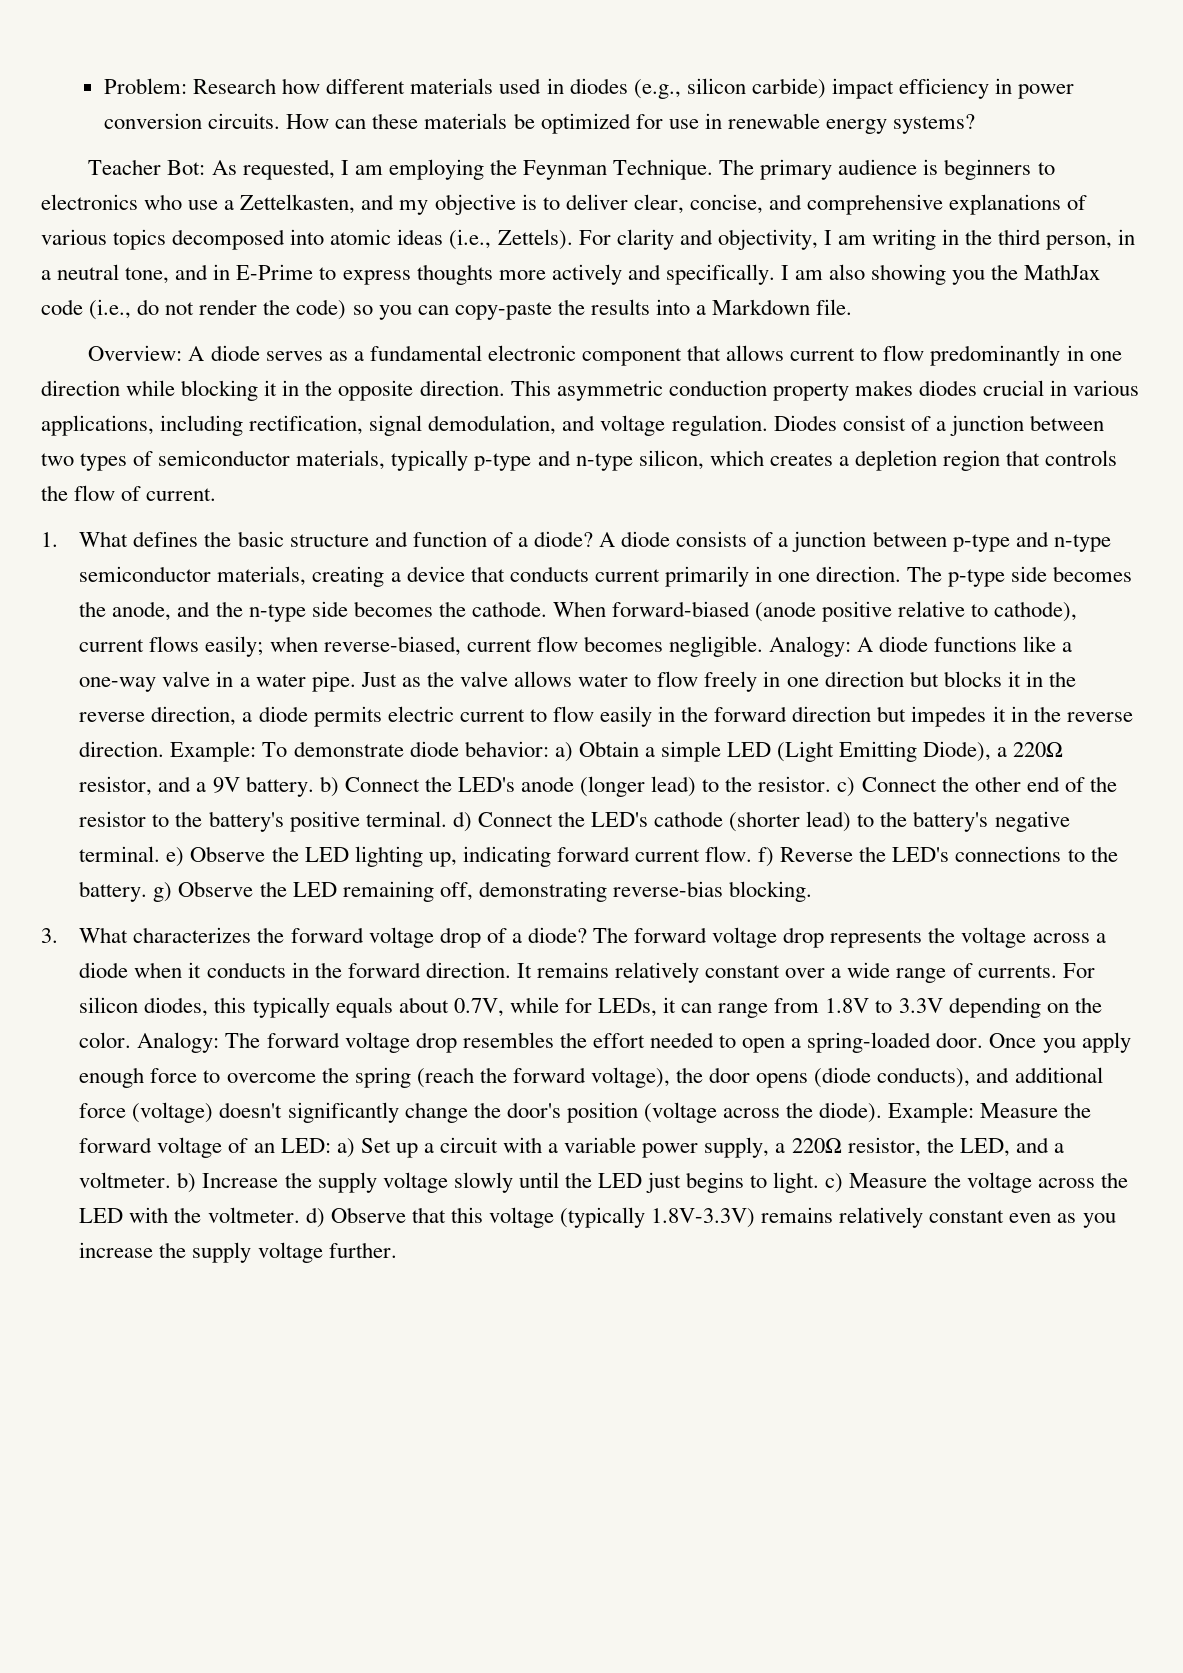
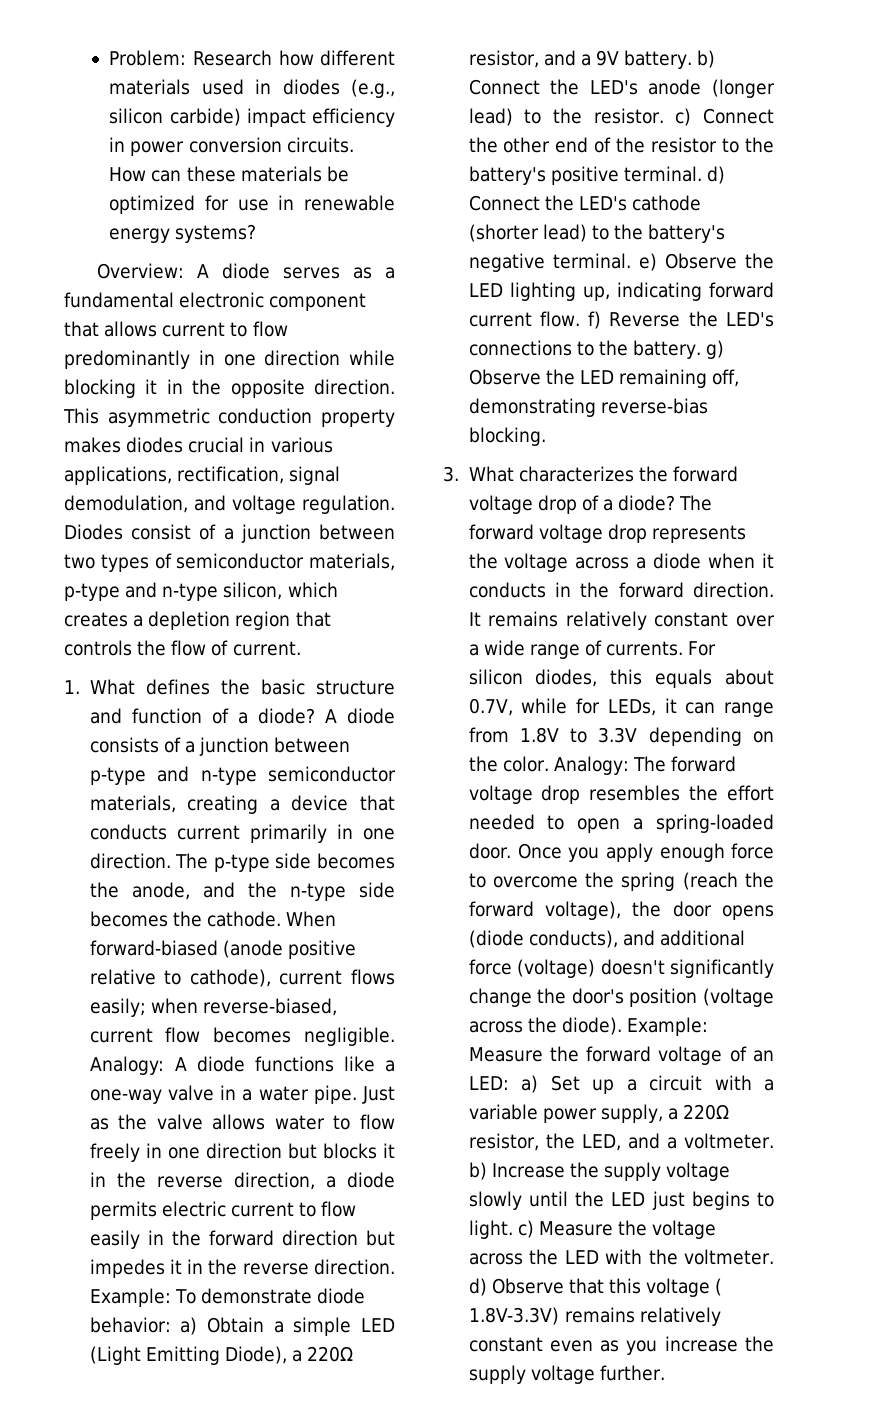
- Teacher Bot: As requested, I am employing the Feynman Technique. The primary audience is beginners to electronics who use a Zettelkasten, and my objective is to deliver clear, concise, and comprehensive explanations of various topics decomposed into atomic ideas (i.e., Zettels). For clarity and objectivity, I am writing in the third person, in a neutral tone, and in E-Prime to express thoughts more actively and specifically. I am also showing you the MathJax code (i.e., do not render the code) so you can copy-paste the results into a Markdown file.
- This asymmetric conduction property makes diodes crucial in various applications, including rectification, signal demodulation, and voltage regulation.
+ This asymmetric conduction property makes diodes crucial in various applications, rectification, signal demodulation, and voltage regulation.
- Diodes consist of a junction between two types of semiconductor materials, typically p-type and n-type silicon, which creates a depletion region that controls the flow of current.
+ Diodes consist of a junction between two types of semiconductor materials, p-type and n-type silicon, which creates a depletion region that controls the flow of current.
- For silicon diodes, this typically equals about 0.7V, while for LEDs, it can range from 1.8V to 3.3V depending on the color.
+ For silicon diodes, this equals about 0.7V, while for LEDs, it can range from 1.8V to 3.3V depending on the color.
- a) Set up a circuit with a variable power supply, a 220Ω resistor, the LED, and a voltmeter. b) Increase the supply voltage slowly until the LED just begins to light. c) Measure the voltage across the LED with the voltmeter. d) Observe that this voltage (typically 1.8V-3.3V) remains relatively constant even as you increase the supply voltage further.
+ a) Set up a circuit with a variable power supply, a 220Ω resistor, the LED, and a voltmeter. b) Increase the supply voltage slowly until the LED just begins to light. c) Measure the voltage across the LED with the voltmeter. d) Observe that this voltage ( 1.8V-3.3V) remains relatively constant even as you increase the supply voltage further.

